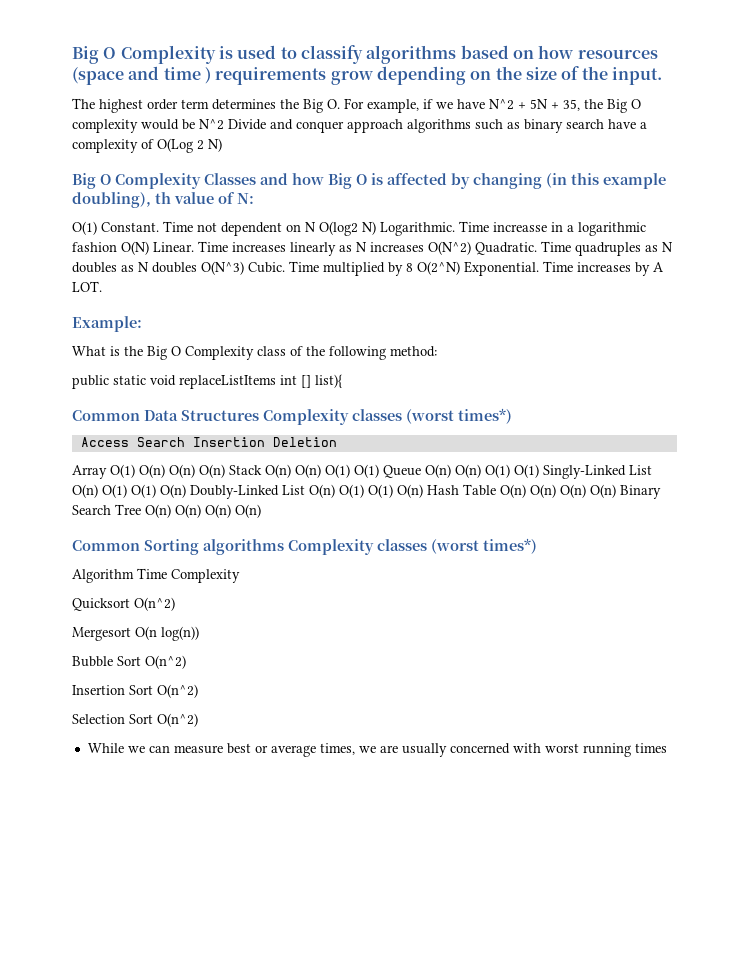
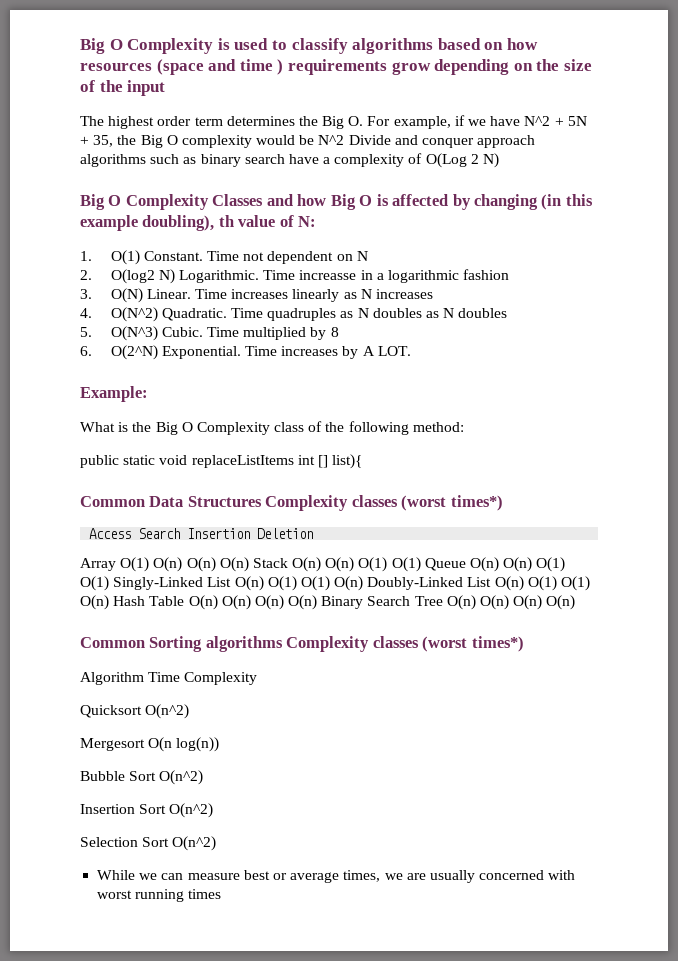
- Big O Complexity is used to classify algorithms based on how resources (space and time ) requirements grow depending on the size of the input.
+ Big O Complexity is used to classify algorithms based on how resources (space and time ) requirements grow depending on the size of the input
- O(1) Constant.
+ 1. O(1) Constant.
- Time not dependent on N O(log2 N) Logarithmic.
+ Time not dependent on N
+ 2. O(log2 N) Logarithmic.
- Time increasse in a logarithmic fashion O(N) Linear.
+ Time increasse in a logarithmic fashion
+ 3. O(N) Linear.
- Time increases linearly as N increases O(N^2) Quadratic.
+ Time increases linearly as N increases
+ 4. O(N^2) Quadratic.
- Time quadruples as N doubles as N doubles O(N^3) Cubic.
+ Time quadruples as N doubles as N doubles
+ 5. O(N^3) Cubic.
- Time multiplied by 8 O(2^N) Exponential.
+ Time multiplied by 8
+ 6. O(2^N) Exponential.

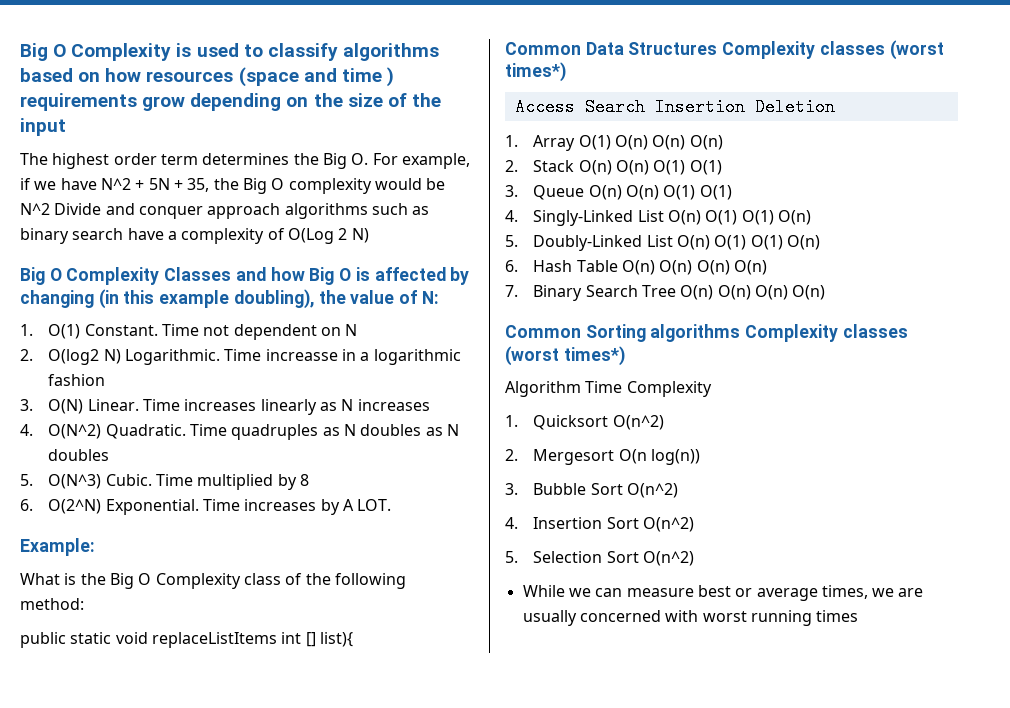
- Big O Complexity Classes and how Big O is affected by changing (in this example doubling), th value of N:
+ Big O Complexity Classes and how Big O is affected by changing (in this example doubling), the value of N:
- Array O(1) O(n) O(n) O(n) Stack O(n) O(n) O(1) O(1) Queue O(n) O(n) O(1) O(1) Singly-Linked List O(n) O(1) O(1) O(n) Doubly-Linked List O(n) O(1) O(1) O(n) Hash Table O(n) O(n) O(n) O(n) Binary Search Tree O(n) O(n) O(n) O(n)
+ 1. Array O(1) O(n) O(n) O(n)
+ 2. Stack O(n) O(n) O(1) O(1)
+ 3. Queue O(n) O(n) O(1) O(1)
+ 4. Singly-Linked List O(n) O(1) O(1) O(n)
+ 5. Doubly-Linked List O(n) O(1) O(1) O(n)
+ 6. Hash Table O(n) O(n) O(n) O(n)
+ 7. Binary Search Tree O(n) O(n) O(n) O(n)
- Quicksort O(n^2)
+ 1. Quicksort O(n^2)
- Mergesort O(n log(n))
+ 2. Mergesort O(n log(n))
- Bubble Sort O(n^2)
+ 3. Bubble Sort O(n^2)
- Insertion Sort O(n^2)
+ 4. Insertion Sort O(n^2)
- Selection Sort O(n^2)
+ 5. Selection Sort O(n^2)

